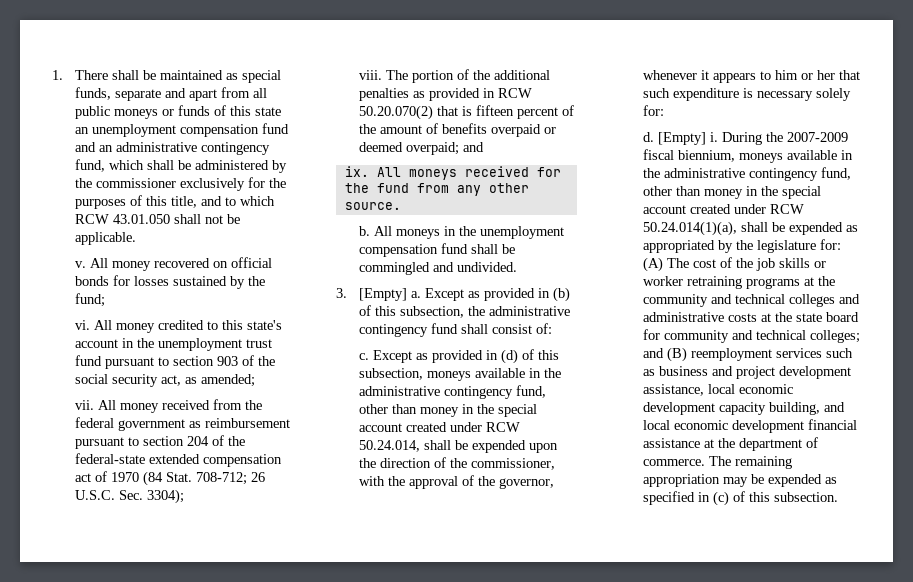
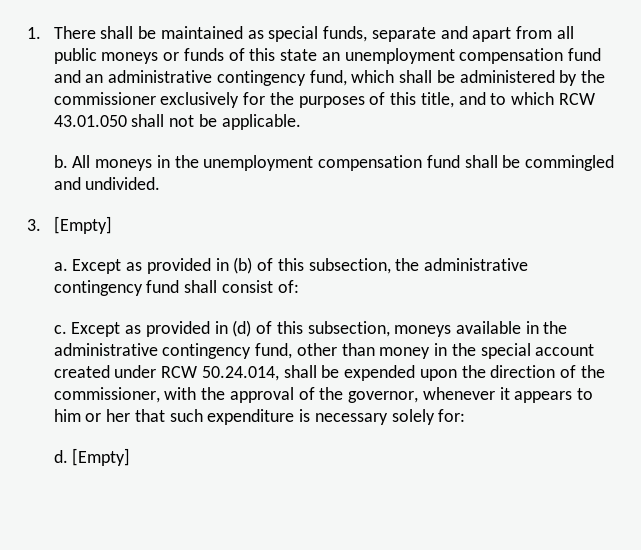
- v. All money recovered on official bonds for losses sustained by the fund;
- vi. All money credited to this state's account in the unemployment trust fund pursuant to section 903 of the social security act, as amended;
- vii. All money received from the federal government as reimbursement pursuant to section 204 of the federal-state extended compensation act of 1970 (84 Stat. 708-712; 26 U.S.C. Sec. 3304);
- viii. The portion of the additional penalties as provided in RCW 50.20.070(2) that is fifteen percent of the amount of benefits overpaid or deemed overpaid; and
- ix. All moneys received for the fund from any other source.
- 3. [Empty] a.
+ 3. [Empty]
+ a.
- d. [Empty] i. During the 2007-2009 fiscal biennium, moneys available in the administrative contingency fund, other than money in the special account created under RCW 50.24.014(1)(a), shall be expended as appropriated by the legislature for: (A) The cost of the job skills or worker retraining programs at the community and technical colleges and administrative costs at the state board for community and technical colleges; and (B) reemployment services such as business and project development assistance, local economic development capacity building, and local economic development financial assistance at the department of commerce. The remaining appropriation may be expended as specified in (c) of this subsection.
+ d. [Empty]

